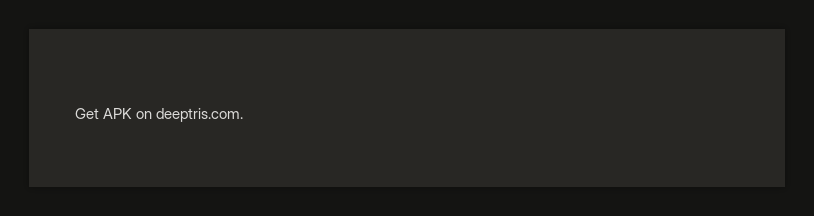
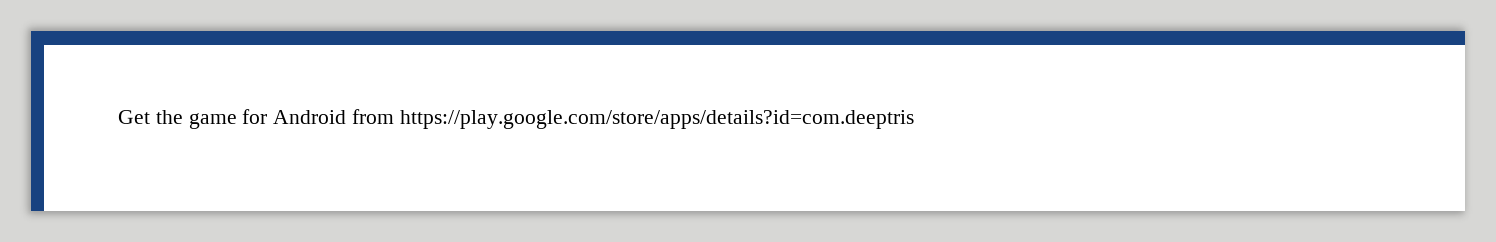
- Get APK on deeptris.com.
+ Get the game for Android from https://play.google.com/store/apps/details?id=com.deeptris

